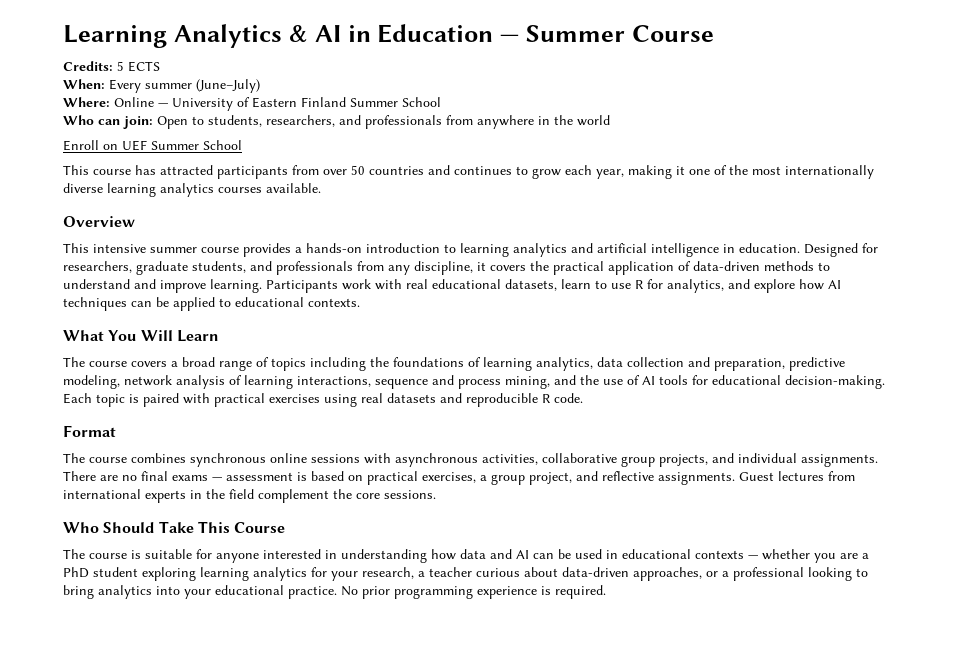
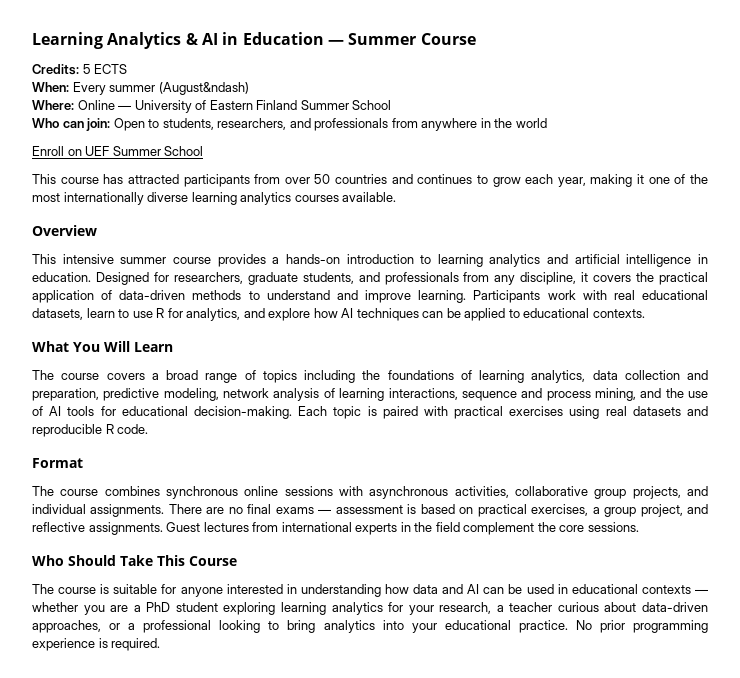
- When: Every summer (June–July)
+ When: Every summer (August&ndash)

